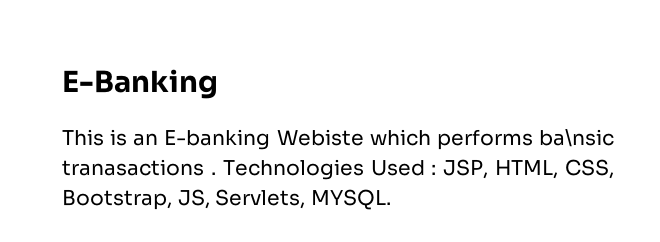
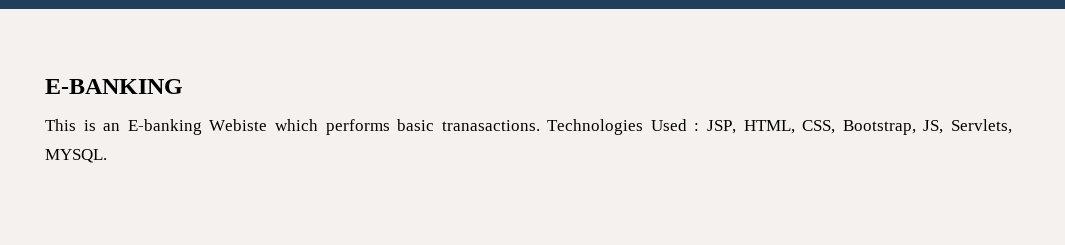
- E-Banking
+ E-BANKING
- This is an E-banking Webiste which performs ba\nsic tranasactions .
+ This is an E-banking Webiste which performs basic tranasactions.

